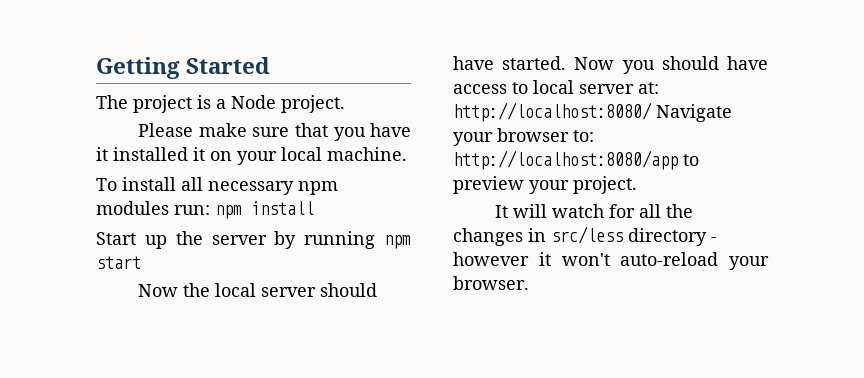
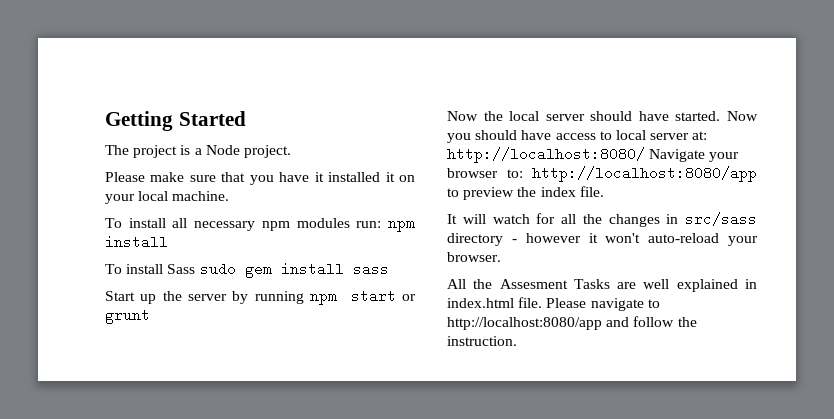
+ To install Sass sudo gem install sass
- Start up the server by running npm start
+ Start up the server by running npm start or grunt
- Now you should have access to local server at: http://localhost:8080/ Navigate your browser to: http://localhost:8080/app to preview your project.
+ Now you should have access to local server at: http://localhost:8080/ Navigate your browser to: http://localhost:8080/app to preview the index file.
- It will watch for all the changes in src/less directory - however it won't auto-reload your browser.
+ It will watch for all the changes in src/sass directory - however it won't auto-reload your browser.
+ All the Assesment Tasks are well explained in index.html file. Please navigate to http://localhost:8080/app and follow the instruction.

